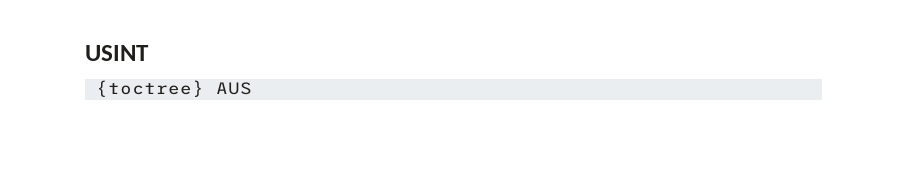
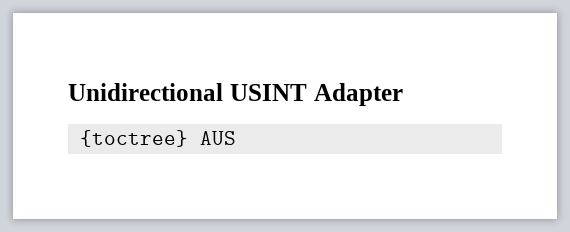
- USINT
+ Unidirectional USINT Adapter

